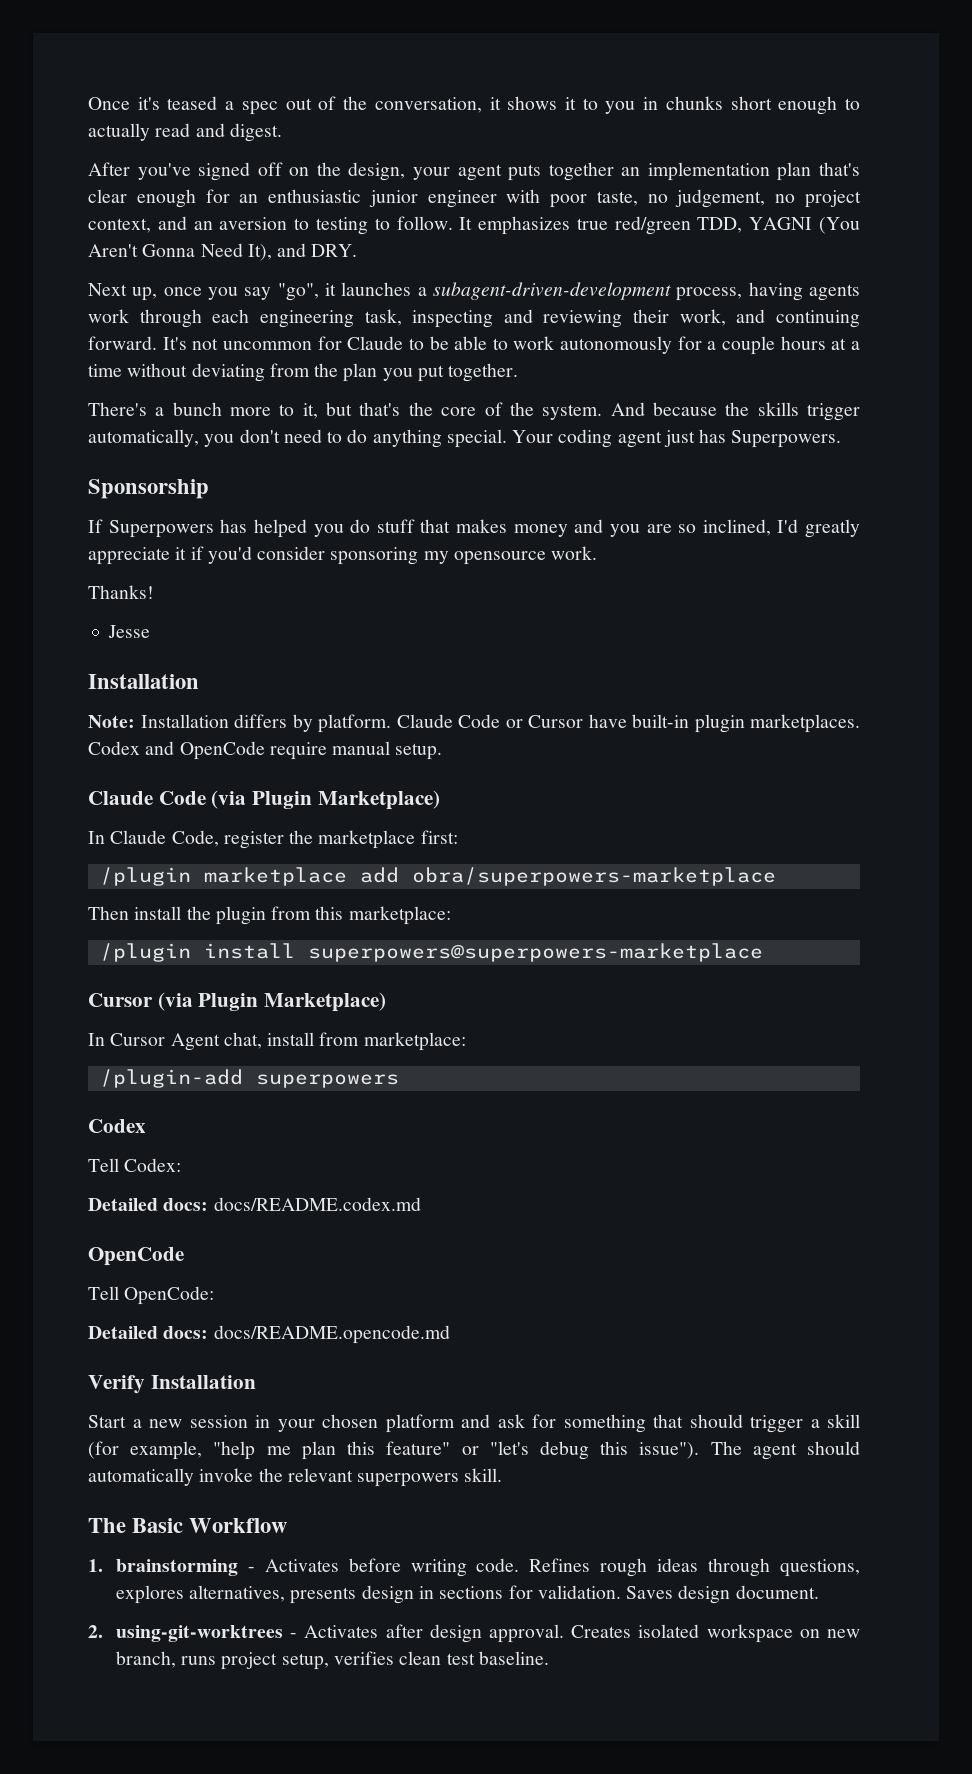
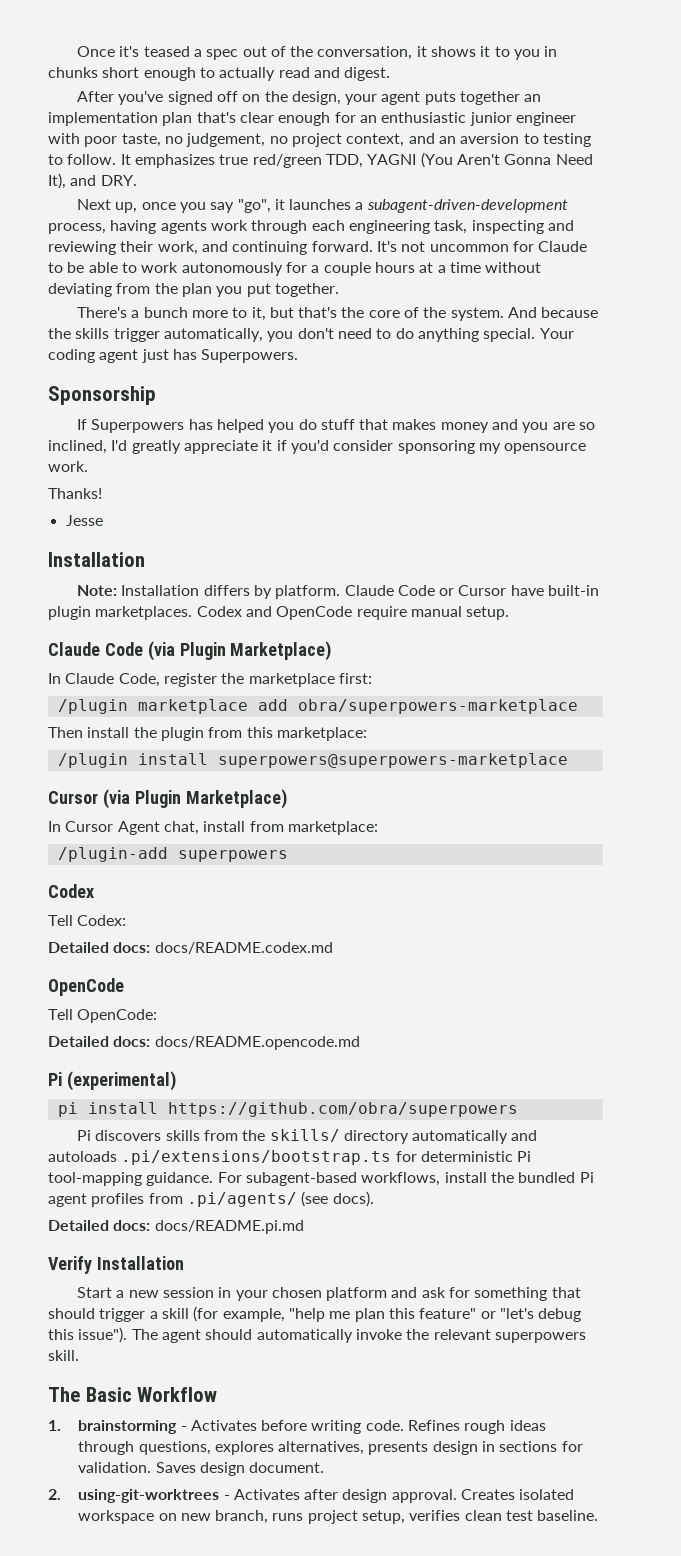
+ Pi (experimental)
+ pi install https://github.com/obra/superpowers
+ Pi discovers skills from the skills/ directory automatically and autoloads .pi/extensions/bootstrap.ts for deterministic Pi tool-mapping guidance. For subagent-based workflows, install the bundled Pi agent profiles from .pi/agents/ (see docs).
+ Detailed docs: docs/README.pi.md

